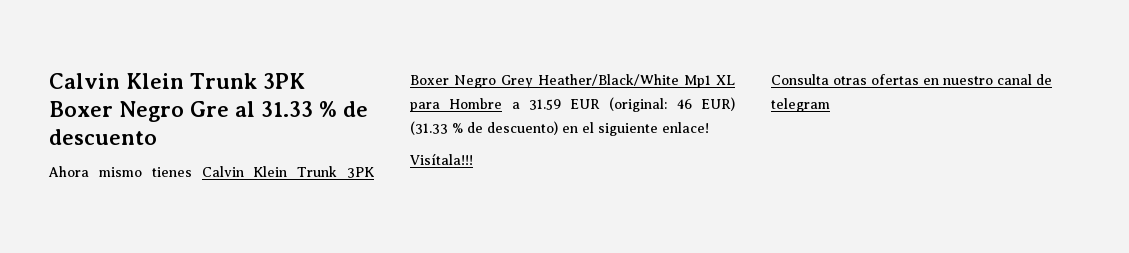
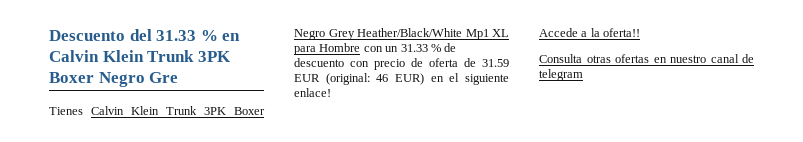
- Calvin Klein Trunk 3PK Boxer Negro Gre al 31.33 % de descuento
- Ahora mismo tienes Calvin Klein Trunk 3PK Boxer Negro Grey Heather/Black/White Mp1 XL para Hombre a 31.59 EUR (original: 46 EUR) (31.33 % de descuento) en el siguiente enlace!
+ Descuento del 31.33 % en Calvin Klein Trunk 3PK Boxer Negro Gre
+ Tienes Calvin Klein Trunk 3PK Boxer Negro Grey Heather/Black/White Mp1 XL para Hombre con un 31.33 % de descuento con precio de oferta de 31.59 EUR (original: 46 EUR) en el siguiente enlace!
- Visítala!!!
+ Accede a la oferta!!

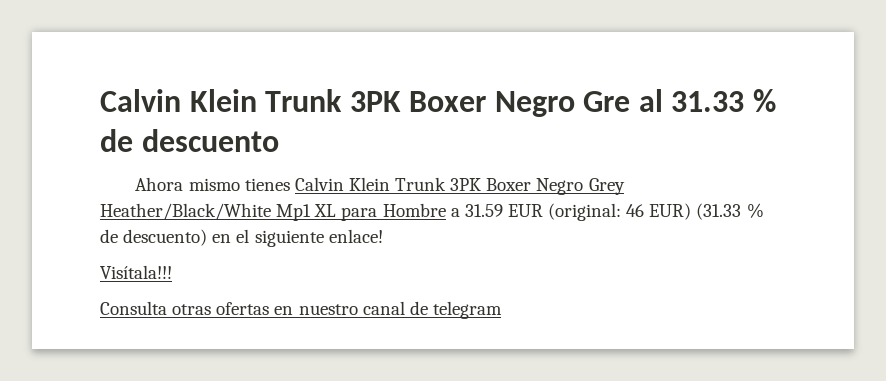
- Descuento del 31.33 % en Calvin Klein Trunk 3PK Boxer Negro Gre
- Tienes Calvin Klein Trunk 3PK Boxer Negro Grey Heather/Black/White Mp1 XL para Hombre con un 31.33 % de descuento con precio de oferta de 31.59 EUR (original: 46 EUR) en el siguiente enlace!
+ Calvin Klein Trunk 3PK Boxer Negro Gre al 31.33 % de descuento
+ Ahora mismo tienes Calvin Klein Trunk 3PK Boxer Negro Grey Heather/Black/White Mp1 XL para Hombre a 31.59 EUR (original: 46 EUR) (31.33 % de descuento) en el siguiente enlace!
- Accede a la oferta!!
+ Visítala!!!

